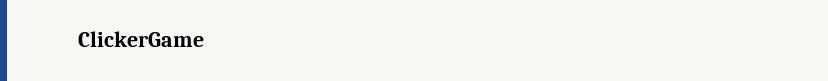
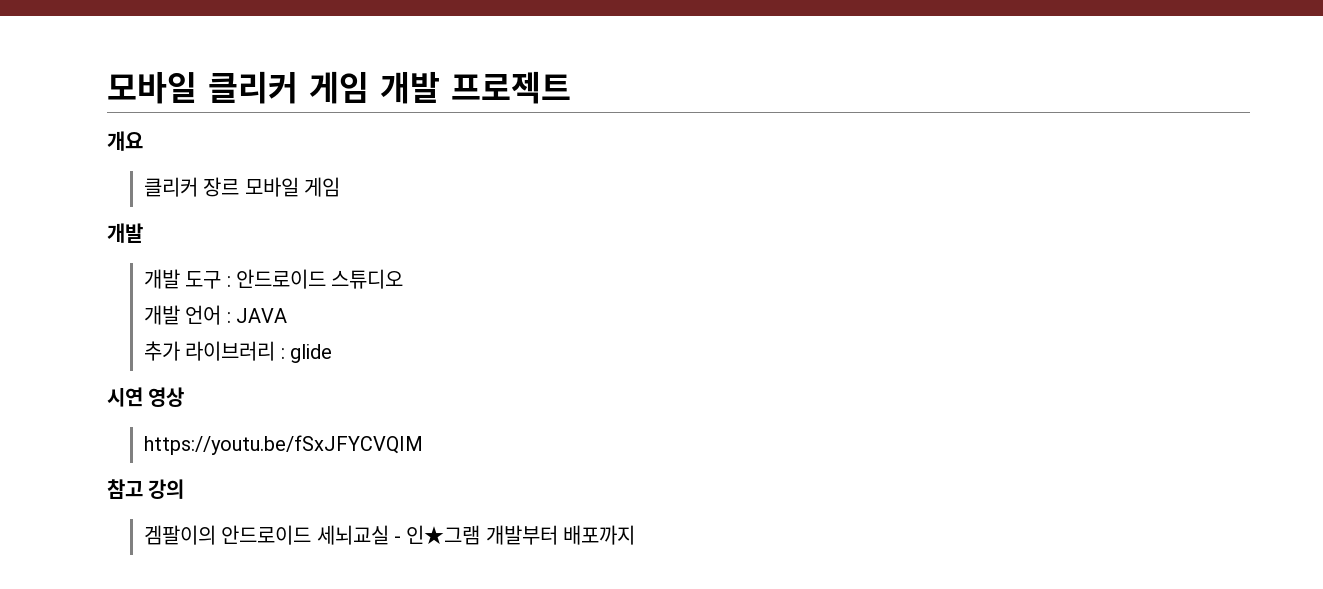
- ClickerGame
+ 모바일 클리커 게임 개발 프로젝트
+ 개요
+ 클리커 장르 모바일 게임
+ 개발
+ 개발 도구 : 안드로이드 스튜디오
+ 개발 언어 : JAVA
+ 추가 라이브러리 : glide
+ 시연 영상
+ https://youtu.be/fSxJFYCVQIM
+ 참고 강의
+ 겜팔이의 안드로이드 세뇌교실 - 인★그램 개발부터 배포까지

